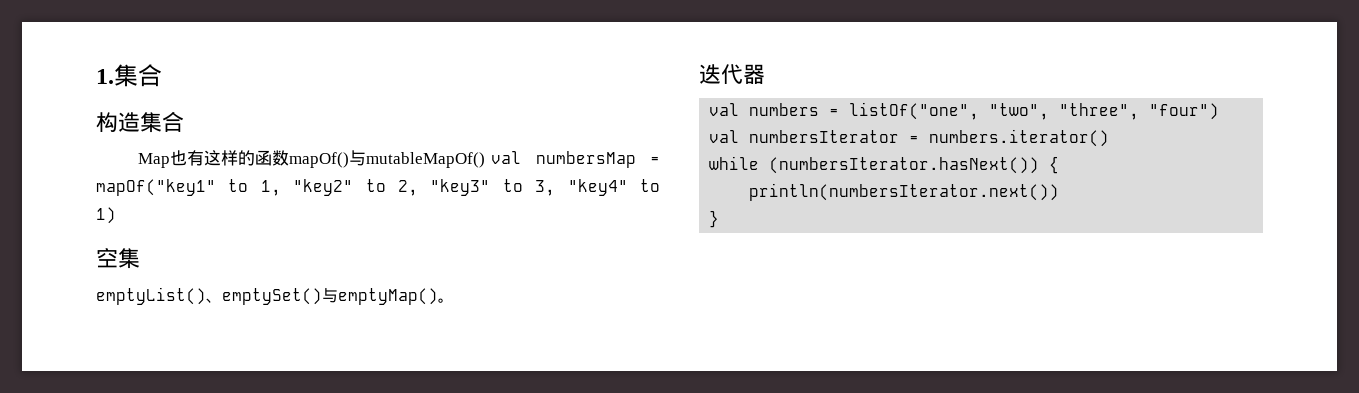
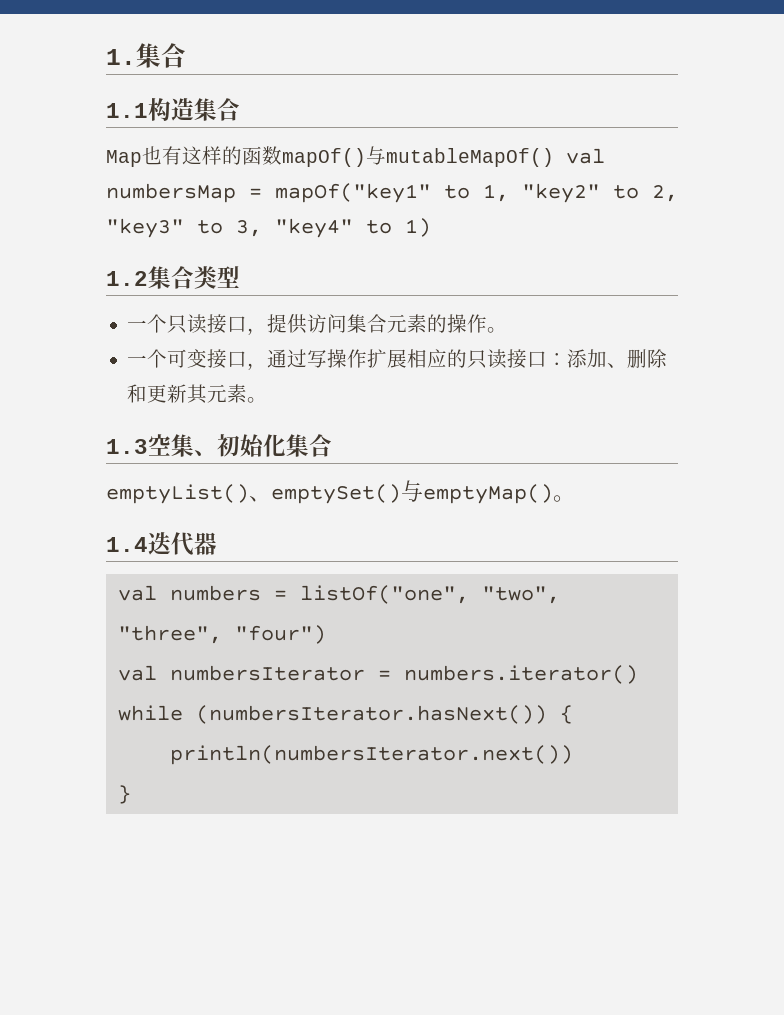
- 构造集合
+ 1.1构造集合
- 空集
+ 1.2集合类型
+ 一个只读接口，提供访问集合元素的操作。
+ 一个可变接口，通过写操作扩展相应的只读接口：添加、删除和更新其元素。
+ 1.3空集、初始化集合
- 迭代器
+ 1.4迭代器

